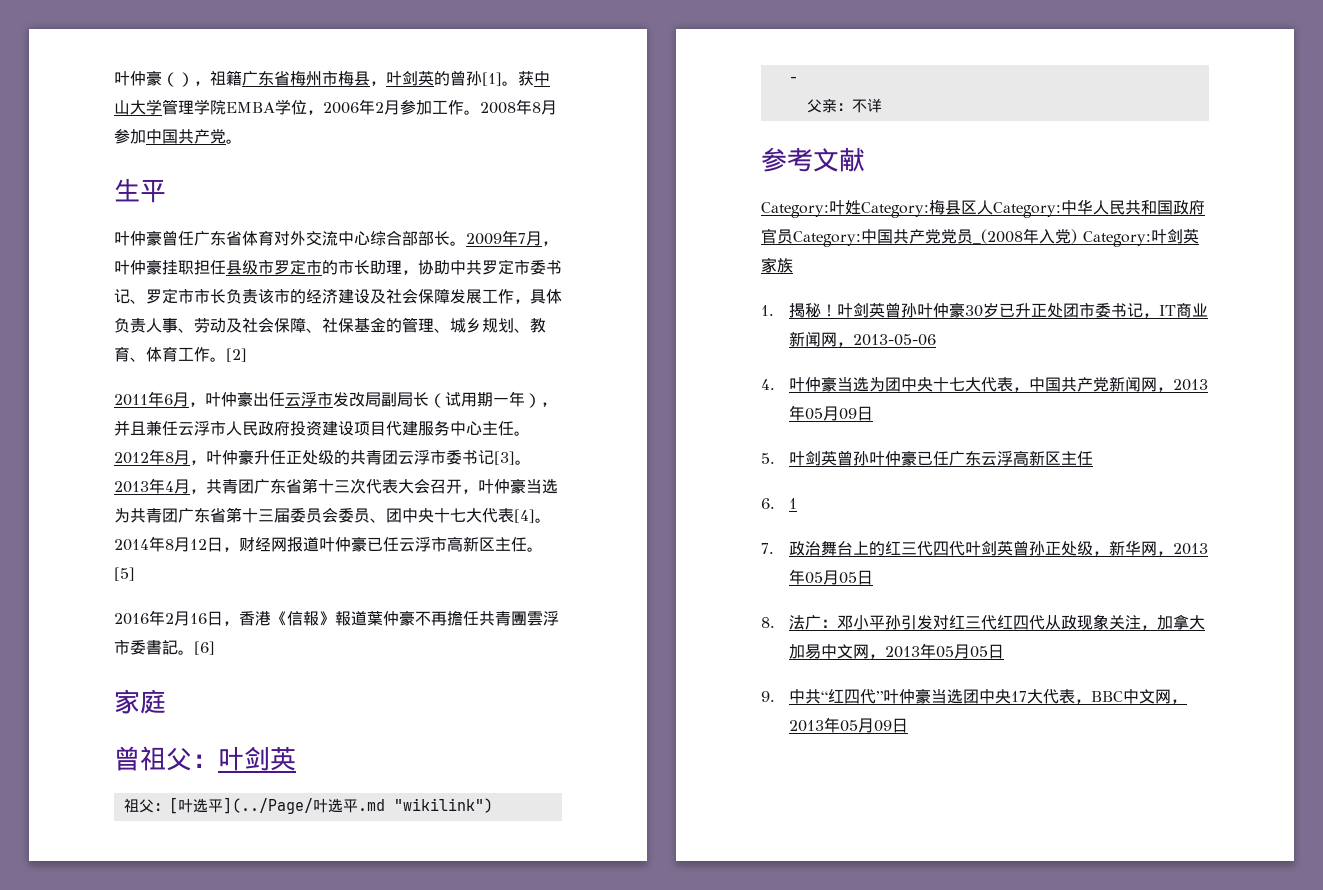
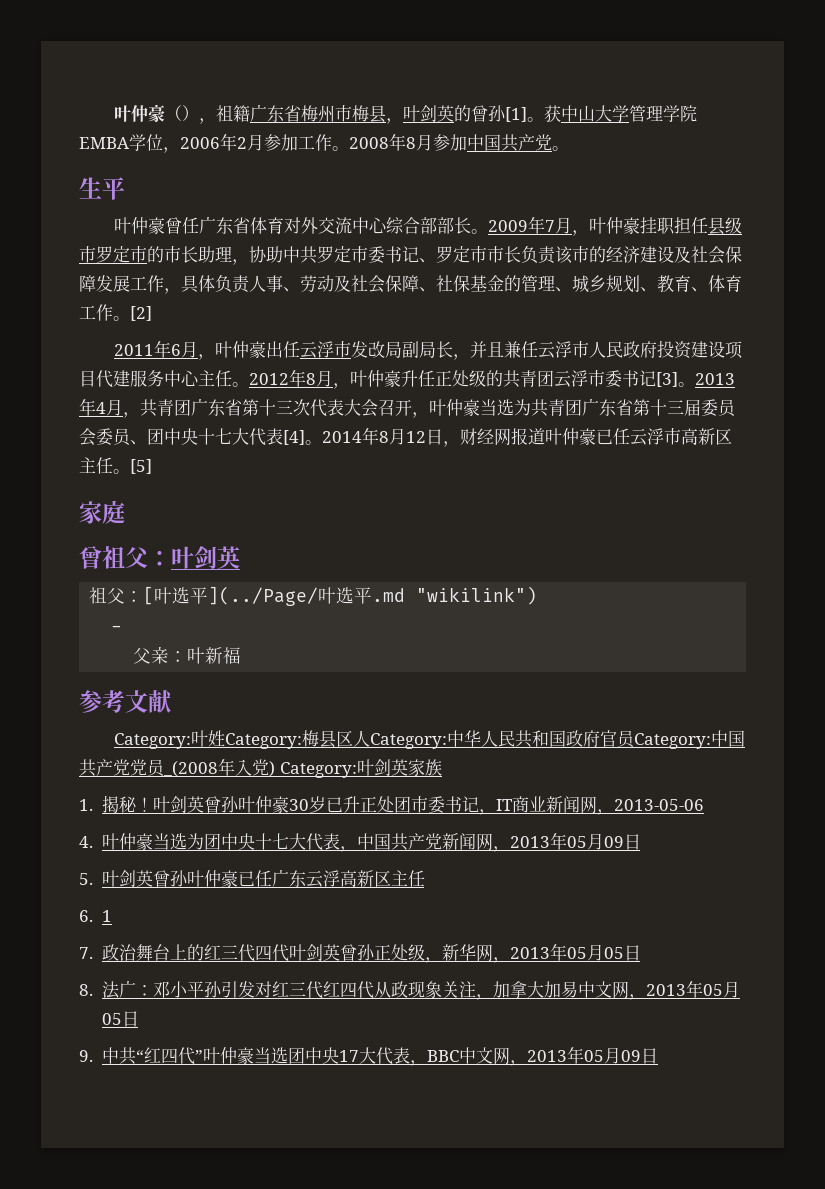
- 2011年6月，叶仲豪出任云浮市发改局副局长（试用期一年），并且兼任云浮市人民政府投资建设项目代建服务中心主任。
+ 2011年6月，叶仲豪出任云浮市发改局副局长，并且兼任云浮市人民政府投资建设项目代建服务中心主任。
- 2016年2月16日，香港《信報》報道葉仲豪不再擔任共青團雲浮市委書記。[6]
- 父亲：不详
+ 父亲：叶新福

